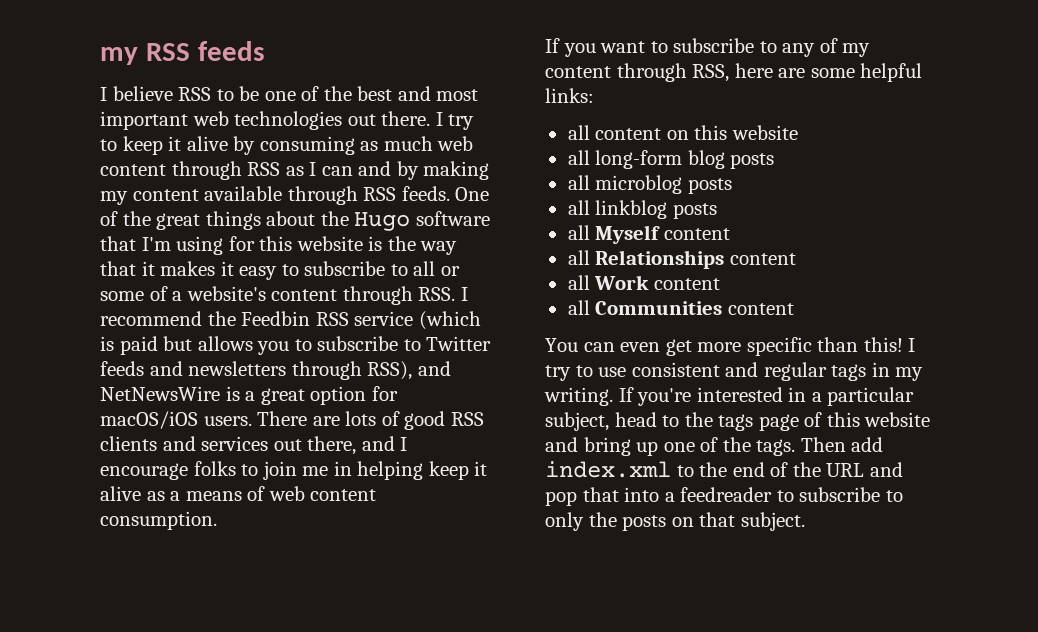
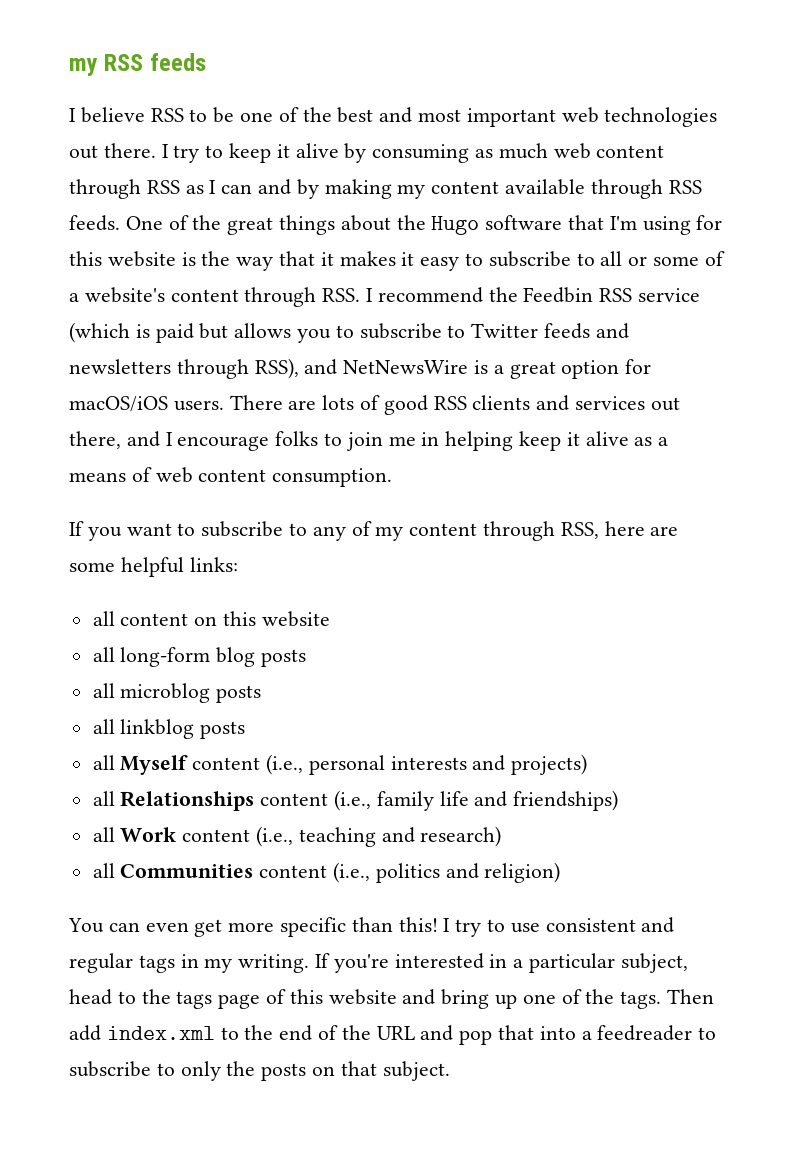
- all Myself content
- all Relationships content
+ all Myself content (i.e., personal interests and projects)
+ all Relationships content (i.e., family life and friendships)
- all Work content
+ all Work content (i.e., teaching and research)
- all Communities content
+ all Communities content (i.e., politics and religion)

